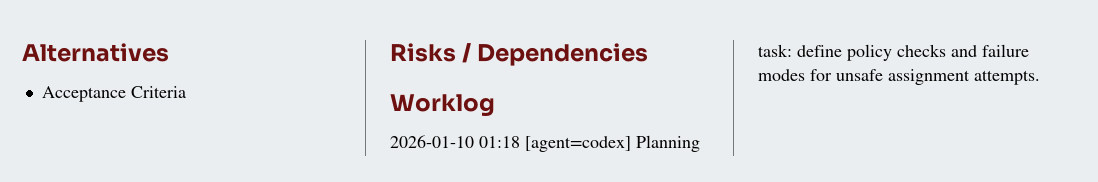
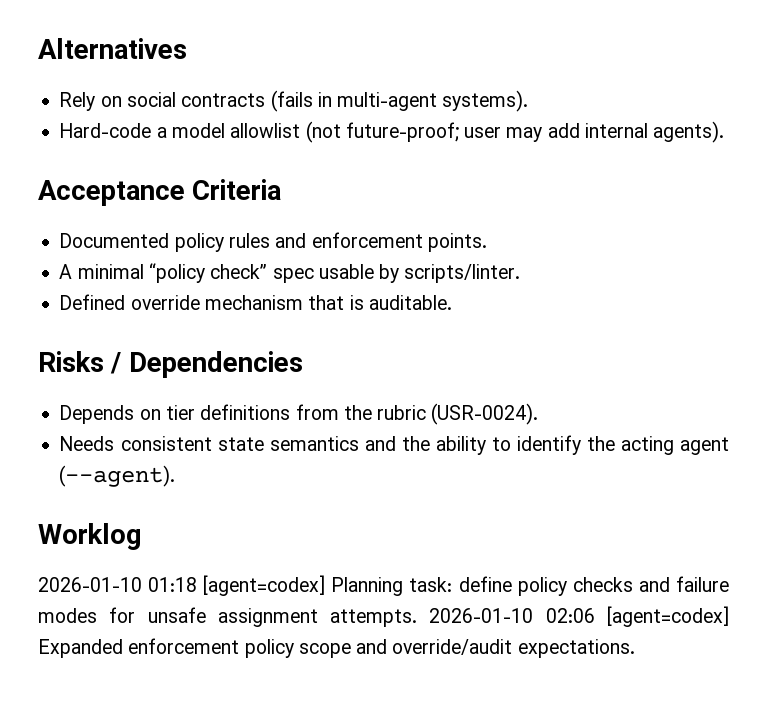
+ Rely on social contracts (fails in multi-agent systems).
+ Hard-code a model allowlist (not future-proof; user may add internal agents).
  Acceptance Criteria
+ Documented policy rules and enforcement points.
+ A minimal “policy check” spec usable by scripts/linter.
+ Defined override mechanism that is auditable.
  Risks / Dependencies
+ Depends on tier definitions from the rubric (USR-0024).
+ Needs consistent state semantics and the ability to identify the acting agent (--agent).
+ 2026-01-10 02:06 [agent=codex] Expanded enforcement policy scope and override/audit expectations.

